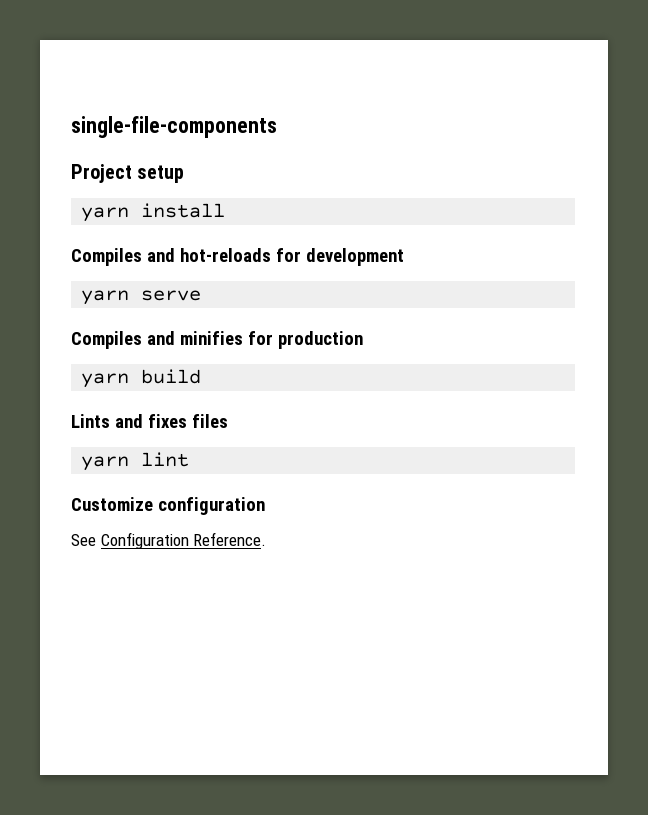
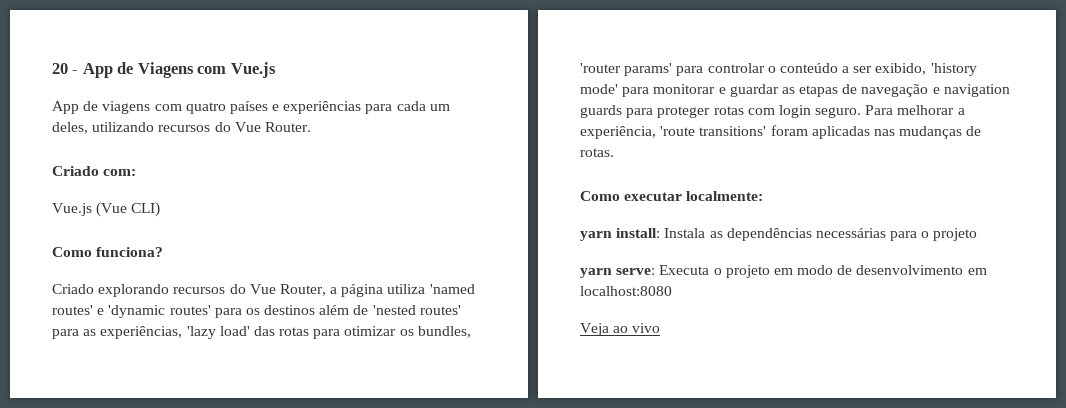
- single-file-components
- Project setup
- yarn install
- Compiles and hot-reloads for development
- yarn serve
- Compiles and minifies for production
- yarn build
- Lints and fixes files
- yarn lint
- Customize configuration
- See Configuration Reference.
+ 20 - App de Viagens com Vue.js
+ App de viagens com quatro países e experiências para cada um deles, utilizando recursos do Vue Router.
+ Criado com:
+ Vue.js (Vue CLI)
+ Como funciona?
+ Criado explorando recursos do Vue Router, a página utiliza 'named routes' e 'dynamic routes' para os destinos além de 'nested routes' para as experiências, 'lazy load' das rotas para otimizar os bundles, 'router params' para controlar o conteúdo a ser exibido, 'history mode' para monitorar e guardar as etapas de navegação e navigation guards para proteger rotas com login seguro. Para melhorar a experiência, 'route transitions' foram aplicadas nas mudanças de rotas.
+ Como executar localmente:
+ yarn install: Instala as dependências necessárias para o projeto
+ yarn serve: Executa o projeto em modo de desenvolvimento em localhost:8080
+ Veja ao vivo

